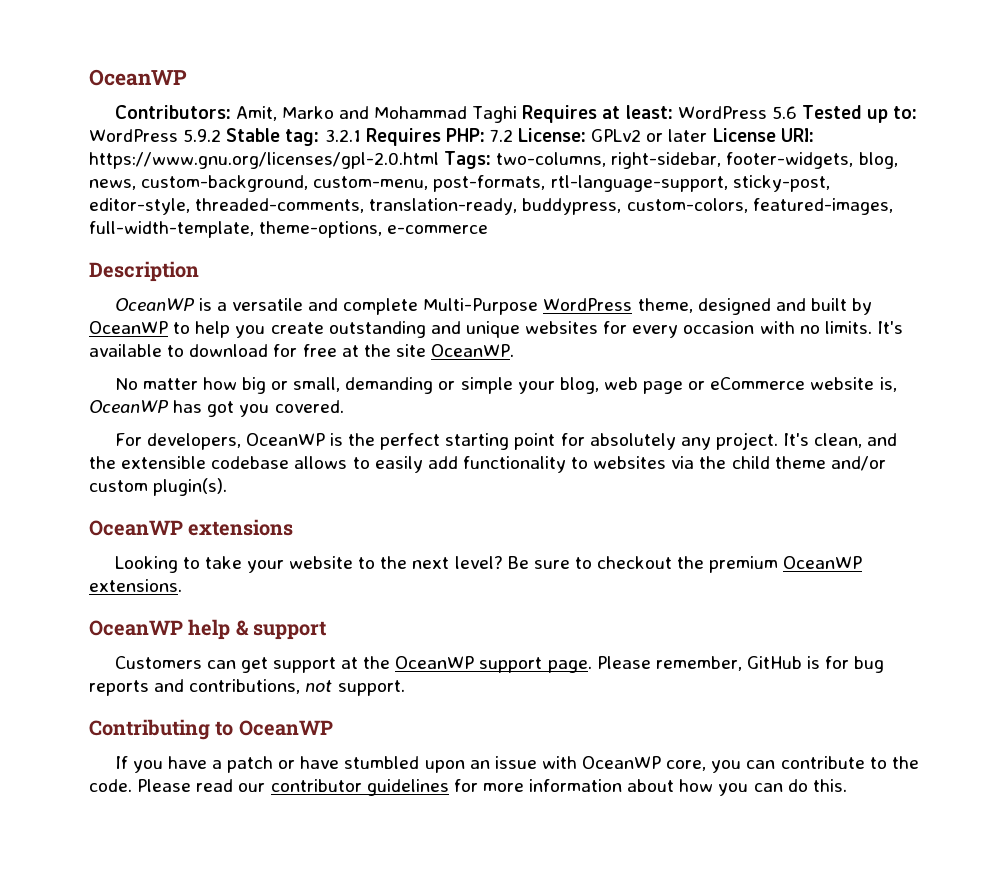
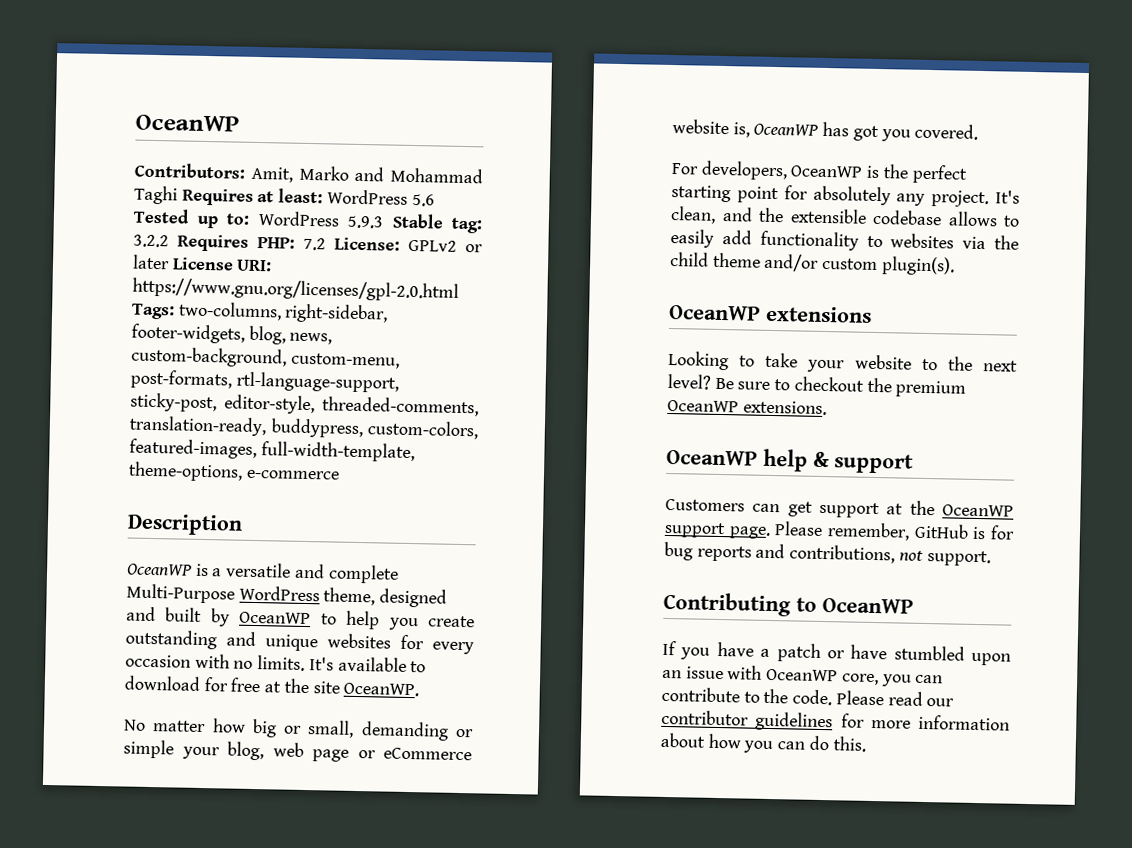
- Contributors: Amit, Marko and Mohammad Taghi Requires at least: WordPress 5.6 Tested up to: WordPress 5.9.2 Stable tag: 3.2.1 Requires PHP: 7.2 License: GPLv2 or later License URI: https://www.gnu.org/licenses/gpl-2.0.html Tags: two-columns, right-sidebar, footer-widgets, blog, news, custom-background, custom-menu, post-formats, rtl-language-support, sticky-post, editor-style, threaded-comments, translation-ready, buddypress, custom-colors, featured-images, full-width-template, theme-options, e-commerce
+ Contributors: Amit, Marko and Mohammad Taghi Requires at least: WordPress 5.6 Tested up to: WordPress 5.9.3 Stable tag: 3.2.2 Requires PHP: 7.2 License: GPLv2 or later License URI: https://www.gnu.org/licenses/gpl-2.0.html Tags: two-columns, right-sidebar, footer-widgets, blog, news, custom-background, custom-menu, post-formats, rtl-language-support, sticky-post, editor-style, threaded-comments, translation-ready, buddypress, custom-colors, featured-images, full-width-template, theme-options, e-commerce

